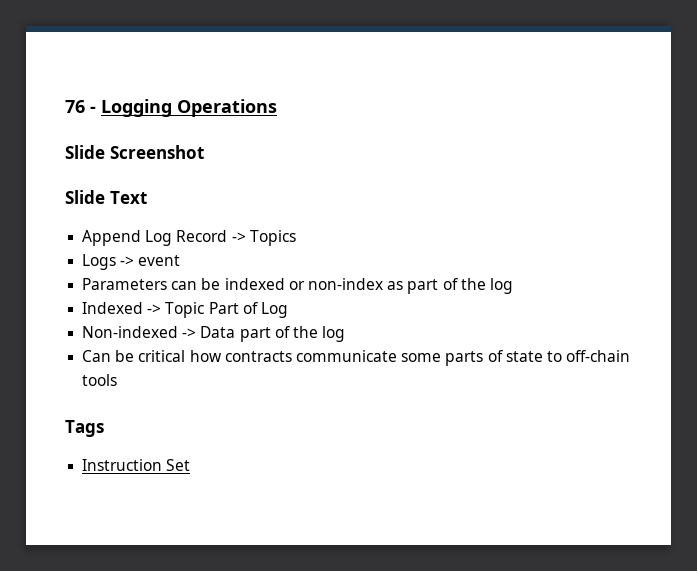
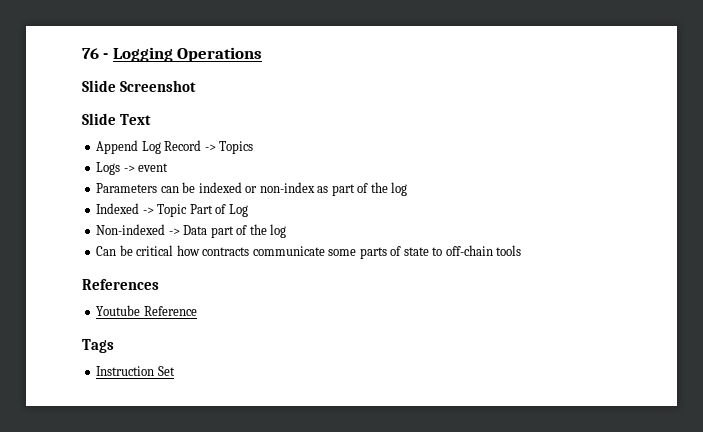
+ References
+ Youtube Reference

